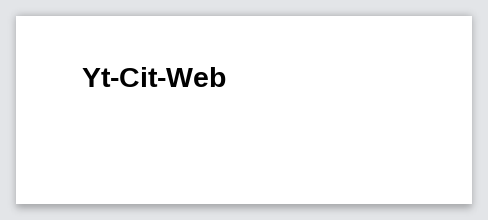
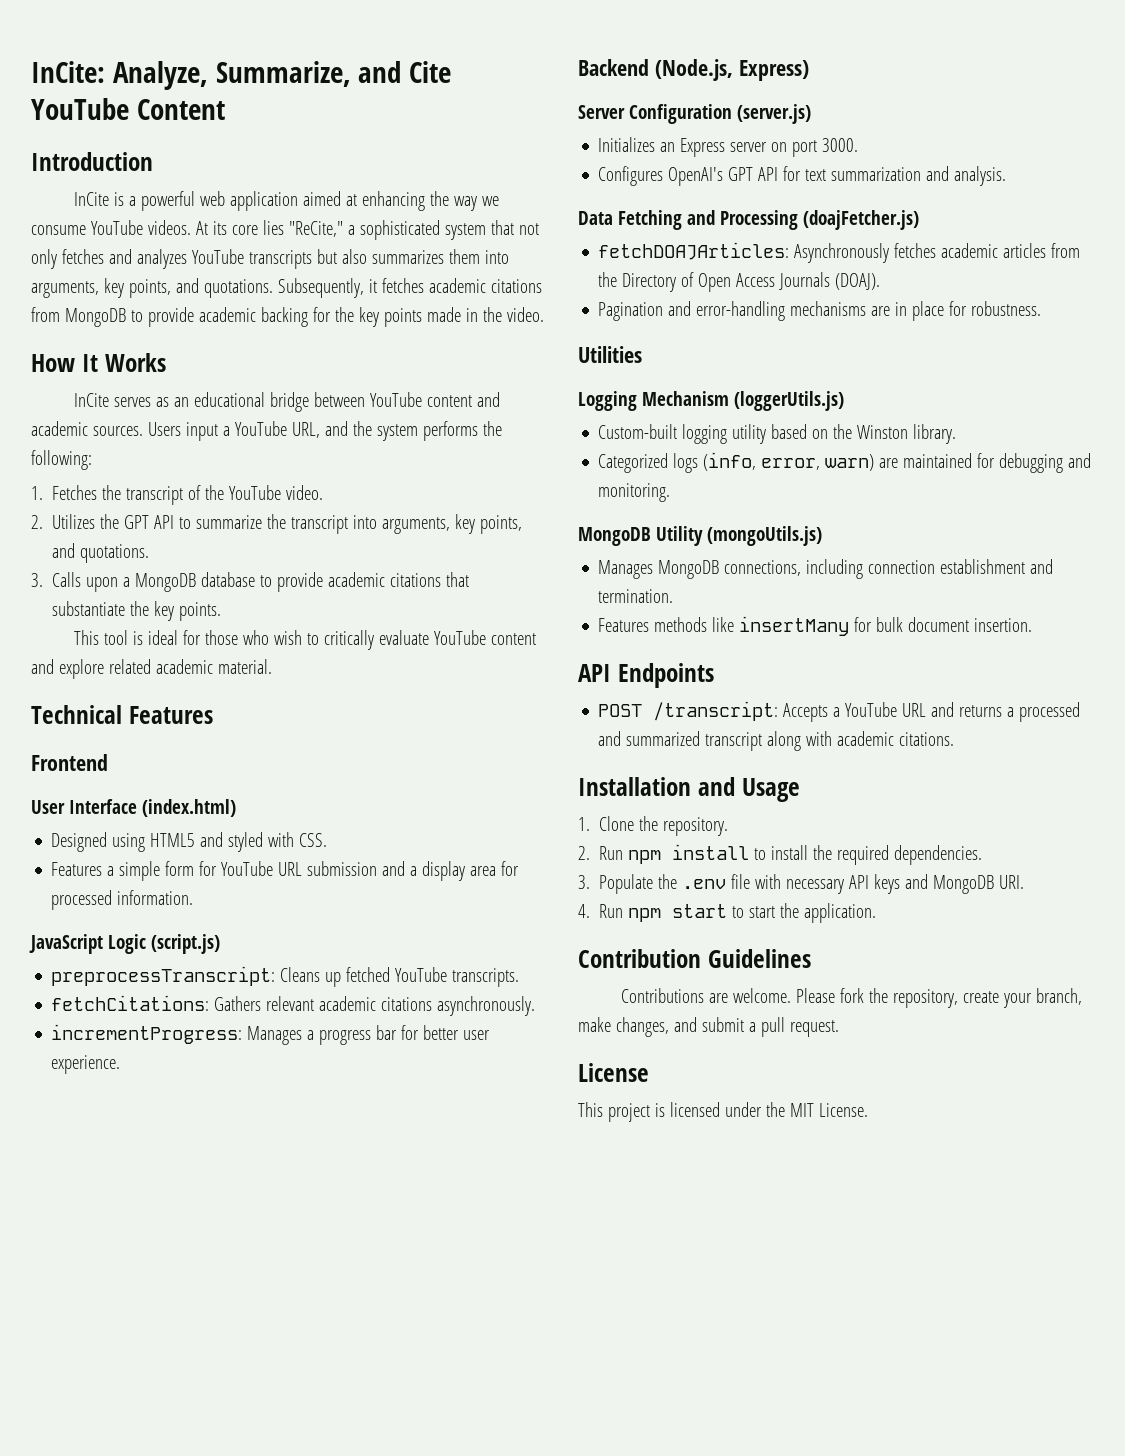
- Yt-Cit-Web
+ InCite: Analyze, Summarize, and Cite YouTube Content
+ Introduction
+ InCite is a powerful web application aimed at enhancing the way we consume YouTube videos. At its core lies "ReCite," a sophisticated system that not only fetches and analyzes YouTube transcripts but also summarizes them into arguments, key points, and quotations. Subsequently, it fetches academic citations from MongoDB to provide academic backing for the key points made in the video.
+ How It Works
+ InCite serves as an educational bridge between YouTube content and academic sources. Users input a YouTube URL, and the system performs the following:
+ 1. Fetches the transcript of the YouTube video.
+ 2. Utilizes the GPT API to summarize the transcript into arguments, key points, and quotations.
+ 3. Calls upon a MongoDB database to provide academic citations that substantiate the key points.
+ This tool is ideal for those who wish to critically evaluate YouTube content and explore related academic material.
+ Technical Features
+ Frontend
+ User Interface (index.html)
+ Designed using HTML5 and styled with CSS.
+ Features a simple form for YouTube URL submission and a display area for processed information.
+ JavaScript Logic (script.js)
+ preprocessTranscript: Cleans up fetched YouTube transcripts.
+ fetchCitations: Gathers relevant academic citations asynchronously.
+ incrementProgress: Manages a progress bar for better user experience.
+ Backend (Node.js, Express)
+ Server Configuration (server.js)
+ Initializes an Express server on port 3000.
+ Configures OpenAI's GPT API for text summarization and analysis.
+ Data Fetching and Processing (doajFetcher.js)
+ fetchDOAJArticles: Asynchronously fetches academic articles from the Directory of Open Access Journals (DOAJ).
+ Pagination and error-handling mechanisms are in place for robustness.
+ Utilities
+ Logging Mechanism (loggerUtils.js)
+ Custom-built logging utility based on the Winston library.
+ Categorized logs (info, error, warn) are maintained for debugging and monitoring.
+ MongoDB Utility (mongoUtils.js)
+ Manages MongoDB connections, including connection establishment and termination.
+ Features methods like insertMany for bulk document insertion.
+ API Endpoints
+ POST /transcript: Accepts a YouTube URL and returns a processed and summarized transcript along with academic citations.
+ Installation and Usage
+ 1. Clone the repository.
+ 2. Run npm install to install the required dependencies.
+ 3. Populate the .env file with necessary API keys and MongoDB URI.
+ 4. Run npm start to start the application.
+ Contribution Guidelines
+ Contributions are welcome. Please fork the repository, create your branch, make changes, and submit a pull request.
+ License
+ This project is licensed under the MIT License.

